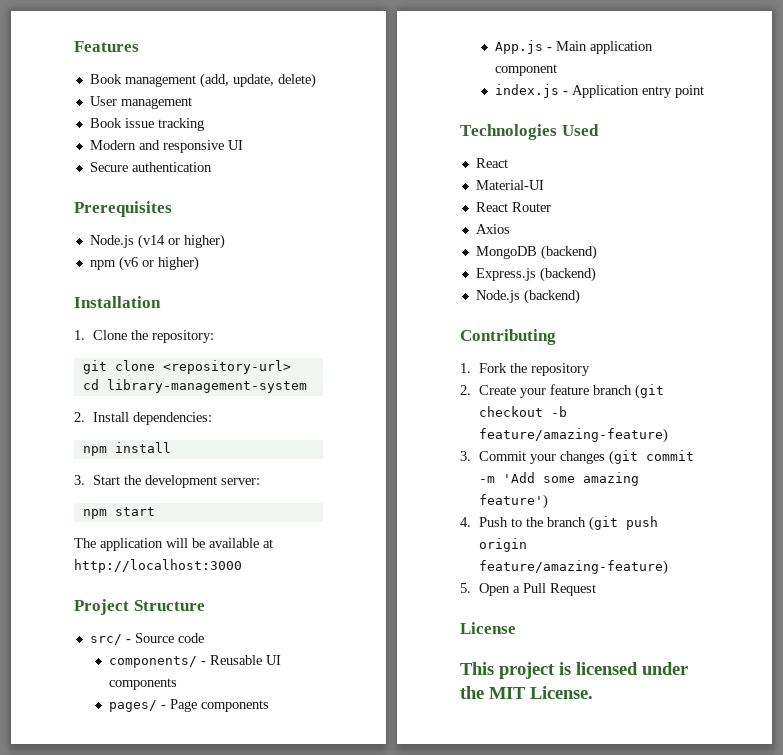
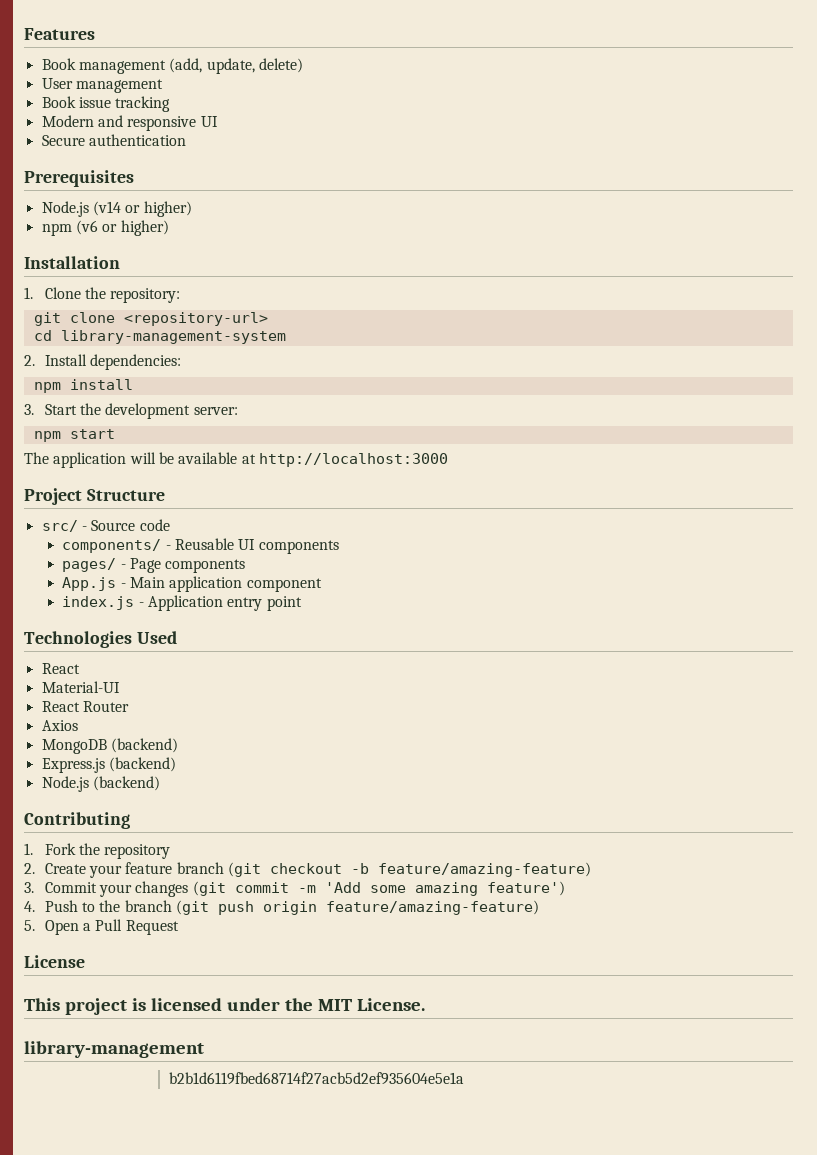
+ library-management
+ b2b1d6119fbed68714f27acb5d2ef935604e5e1a

